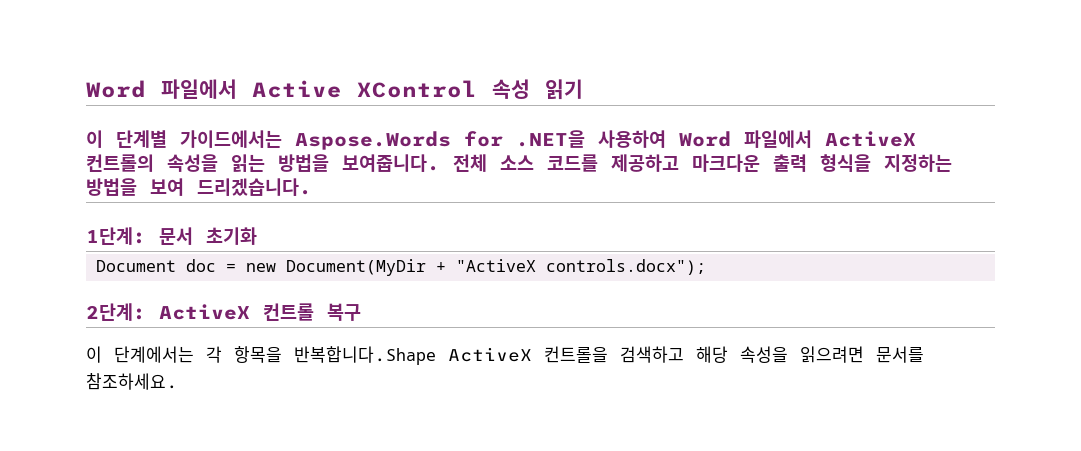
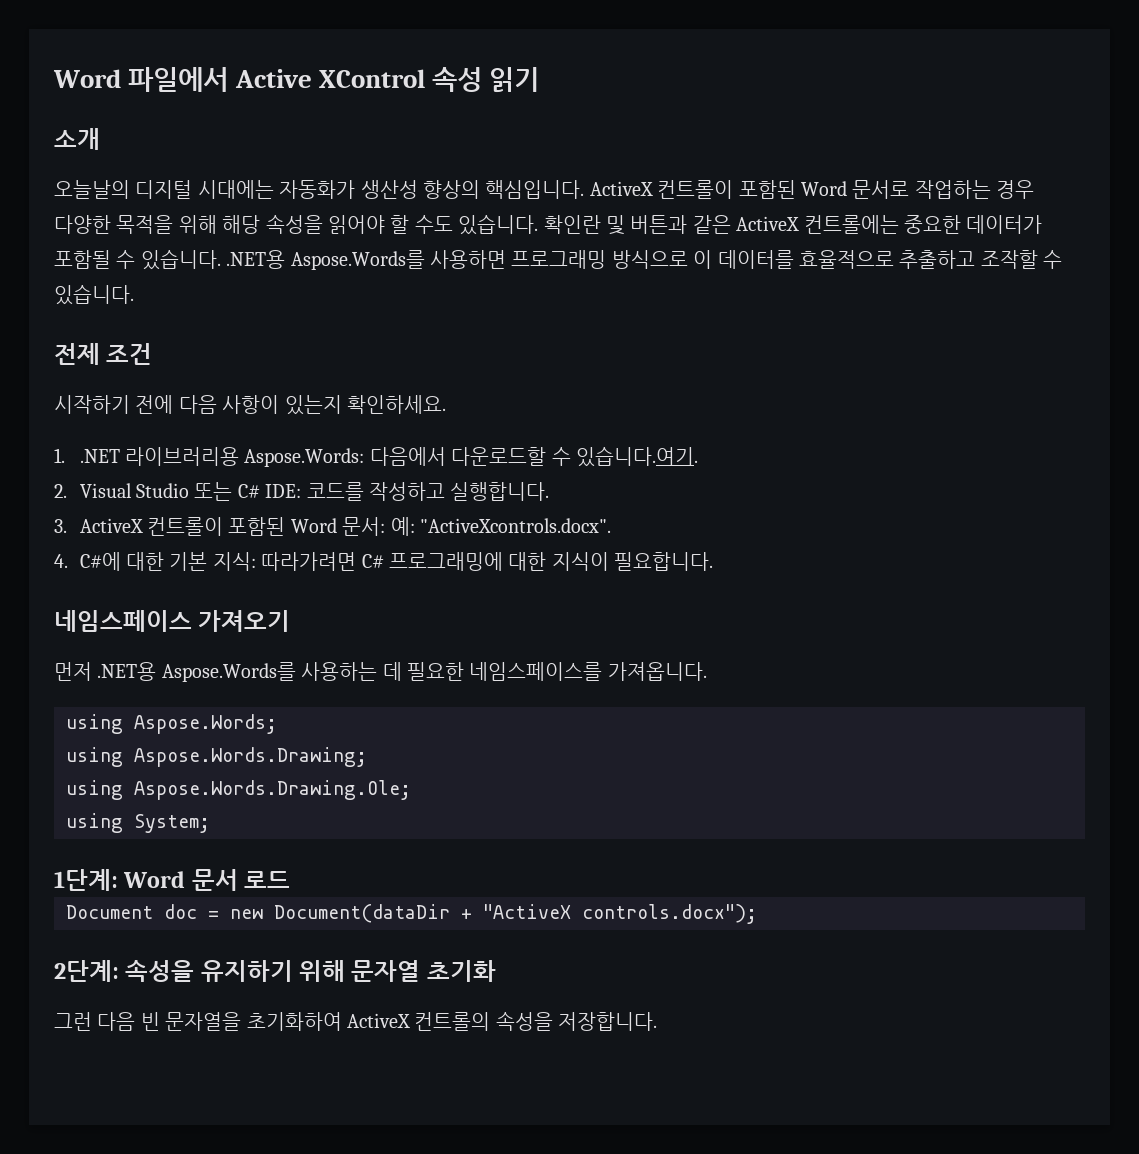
- 이 단계별 가이드에서는 Aspose.Words for .NET을 사용하여 Word 파일에서 ActiveX 컨트롤의 속성을 읽는 방법을 보여줍니다. 전체 소스 코드를 제공하고 마크다운 출력 형식을 지정하는 방법을 보여 드리겠습니다.
- 1단계: 문서 초기화
+ 소개
+ 오늘날의 디지털 시대에는 자동화가 생산성 향상의 핵심입니다. ActiveX 컨트롤이 포함된 Word 문서로 작업하는 경우 다양한 목적을 위해 해당 속성을 읽어야 할 수도 있습니다. 확인란 및 버튼과 같은 ActiveX 컨트롤에는 중요한 데이터가 포함될 수 있습니다. .NET용 Aspose.Words를 사용하면 프로그래밍 방식으로 이 데이터를 효율적으로 추출하고 조작할 수 있습니다.
+ 전제 조건
+ 시작하기 전에 다음 사항이 있는지 확인하세요.
+ 1. .NET 라이브러리용 Aspose.Words: 다음에서 다운로드할 수 있습니다.여기.
+ 2. Visual Studio 또는 C# IDE: 코드를 작성하고 실행합니다.
+ 3. ActiveX 컨트롤이 포함된 Word 문서: 예: "ActiveXcontrols.docx".
+ 4. C#에 대한 기본 지식: 따라가려면 C# 프로그래밍에 대한 지식이 필요합니다.
+ 네임스페이스 가져오기
+ 먼저 .NET용 Aspose.Words를 사용하는 데 필요한 네임스페이스를 가져옵니다.
+ using Aspose.Words;
+ using Aspose.Words.Drawing;
+ using Aspose.Words.Drawing.Ole;
+ using System;
+ 1단계: Word 문서 로드
- Document doc = new Document(MyDir + "ActiveX controls.docx");
+ Document doc = new Document(dataDir + "ActiveX controls.docx");
- 2단계: ActiveX 컨트롤 복구
- 이 단계에서는 각 항목을 반복합니다.Shape ActiveX 컨트롤을 검색하고 해당 속성을 읽으려면 문서를 참조하세요.
+ 2단계: 속성을 유지하기 위해 문자열 초기화
+ 그런 다음 빈 문자열을 초기화하여 ActiveX 컨트롤의 속성을 저장합니다.

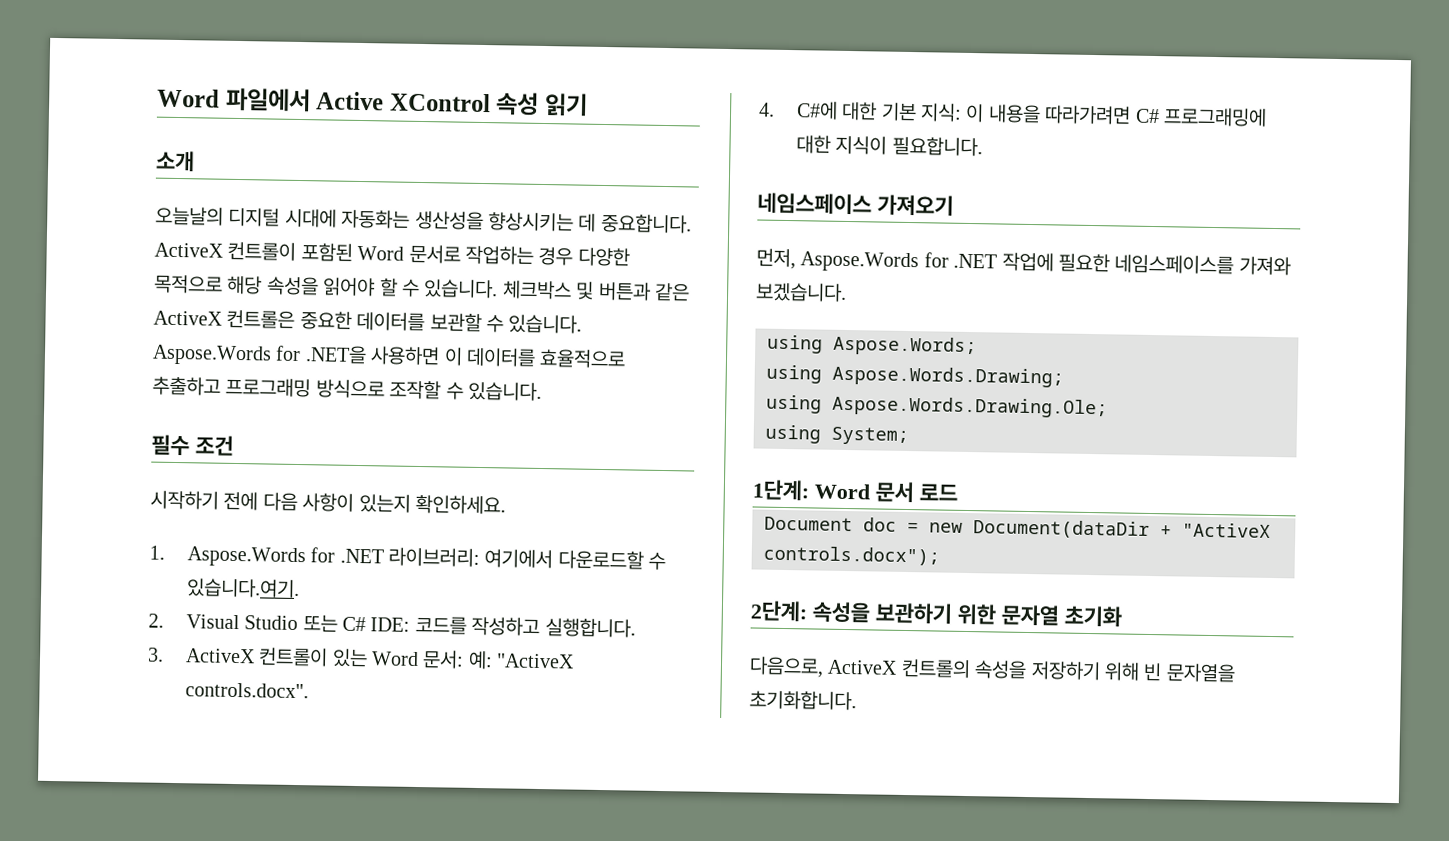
- 오늘날의 디지털 시대에는 자동화가 생산성 향상의 핵심입니다.
+ 오늘날의 디지털 시대에 자동화는 생산성을 향상시키는 데 중요합니다.
- ActiveX 컨트롤이 포함된 Word 문서로 작업하는 경우 다양한 목적을 위해 해당 속성을 읽어야 할 수도 있습니다. 확인란 및 버튼과 같은 ActiveX 컨트롤에는 중요한 데이터가 포함될 수 있습니다. .NET용 Aspose.Words를 사용하면 프로그래밍 방식으로 이 데이터를 효율적으로 추출하고 조작할 수 있습니다.
+ ActiveX 컨트롤이 포함된 Word 문서로 작업하는 경우 다양한 목적으로 해당 속성을 읽어야 할 수 있습니다. 체크박스 및 버튼과 같은 ActiveX 컨트롤은 중요한 데이터를 보관할 수 있습니다. Aspose.Words for .NET을 사용하면 이 데이터를 효율적으로 추출하고 프로그래밍 방식으로 조작할 수 있습니다.
- 전제 조건
+ 필수 조건
- 1. .NET 라이브러리용 Aspose.Words: 다음에서 다운로드할 수 있습니다.여기.
+ 1. Aspose.Words for .NET 라이브러리: 여기에서 다운로드할 수 있습니다.여기.
- 3. ActiveX 컨트롤이 포함된 Word 문서: 예: "ActiveXcontrols.docx".
+ 3. ActiveX 컨트롤이 있는 Word 문서: 예: "ActiveX controls.docx".
- 4. C#에 대한 기본 지식: 따라가려면 C# 프로그래밍에 대한 지식이 필요합니다.
+ 4. C#에 대한 기본 지식: 이 내용을 따라가려면 C# 프로그래밍에 대한 지식이 필요합니다.
- 먼저 .NET용 Aspose.Words를 사용하는 데 필요한 네임스페이스를 가져옵니다.
+ 먼저, Aspose.Words for .NET 작업에 필요한 네임스페이스를 가져와 보겠습니다.
- 2단계: 속성을 유지하기 위해 문자열 초기화
+ 2단계: 속성을 보관하기 위한 문자열 초기화
- 그런 다음 빈 문자열을 초기화하여 ActiveX 컨트롤의 속성을 저장합니다.
+ 다음으로, ActiveX 컨트롤의 속성을 저장하기 위해 빈 문자열을 초기화합니다.

